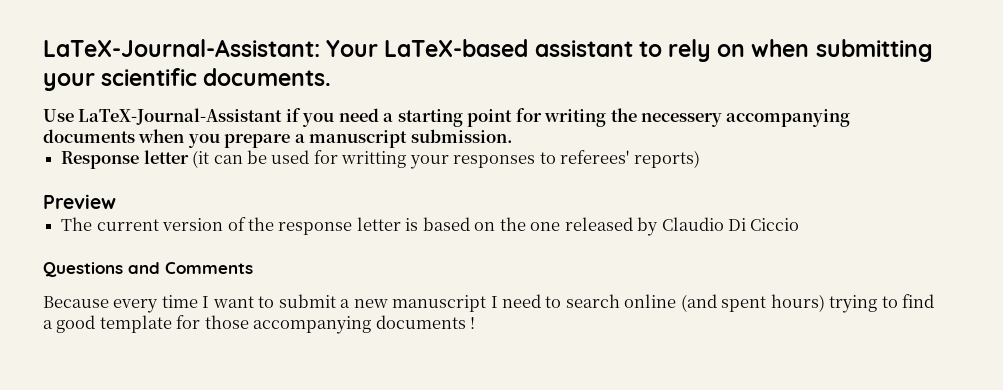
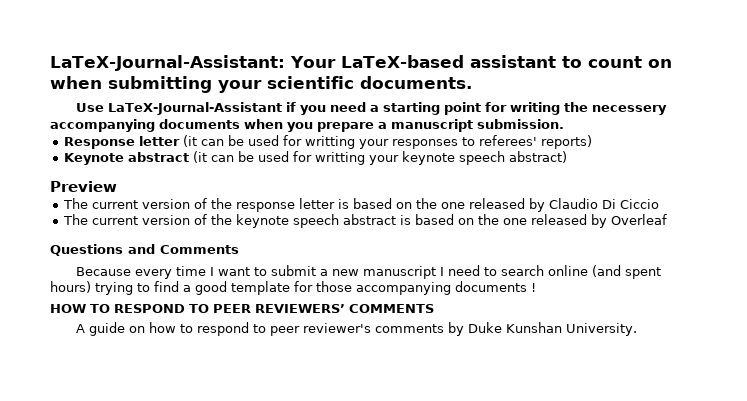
- LaTeX-Journal-Assistant: Your LaTeX-based assistant to rely on when submitting your scientific documents.
+ LaTeX-Journal-Assistant: Your LaTeX-based assistant to count on when submitting your scientific documents.
+ Keynote abstract (it can be used for writting your keynote speech abstract)
+ The current version of the keynote speech abstract is based on the one released by Overleaf
+ HOW TO RESPOND TO PEER REVIEWERS’ COMMENTS
+ A guide on how to respond to peer reviewer's comments by Duke Kunshan University.

